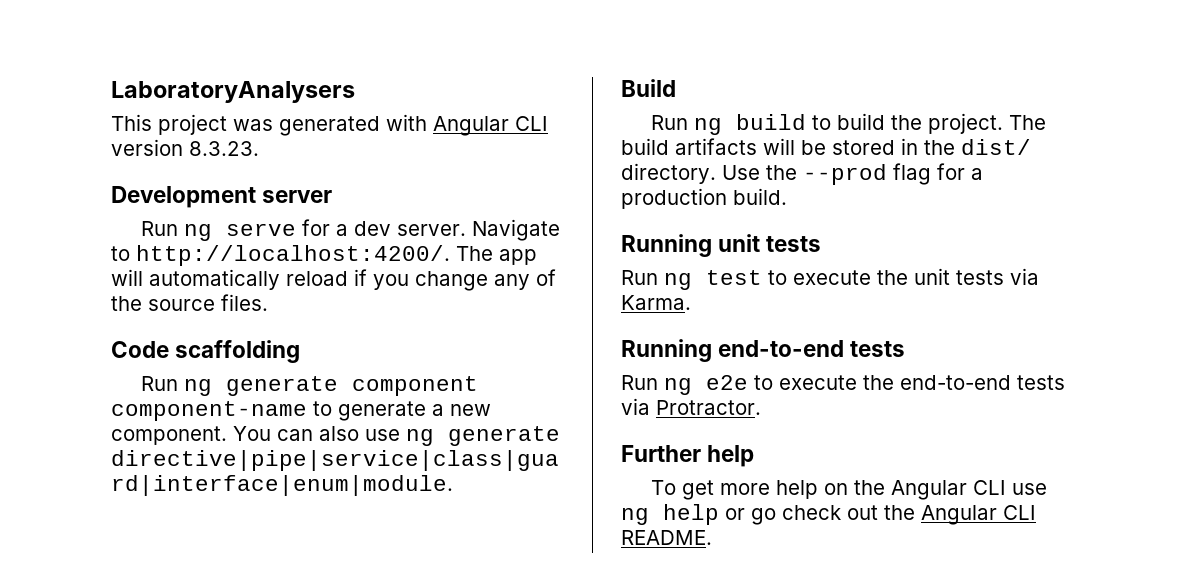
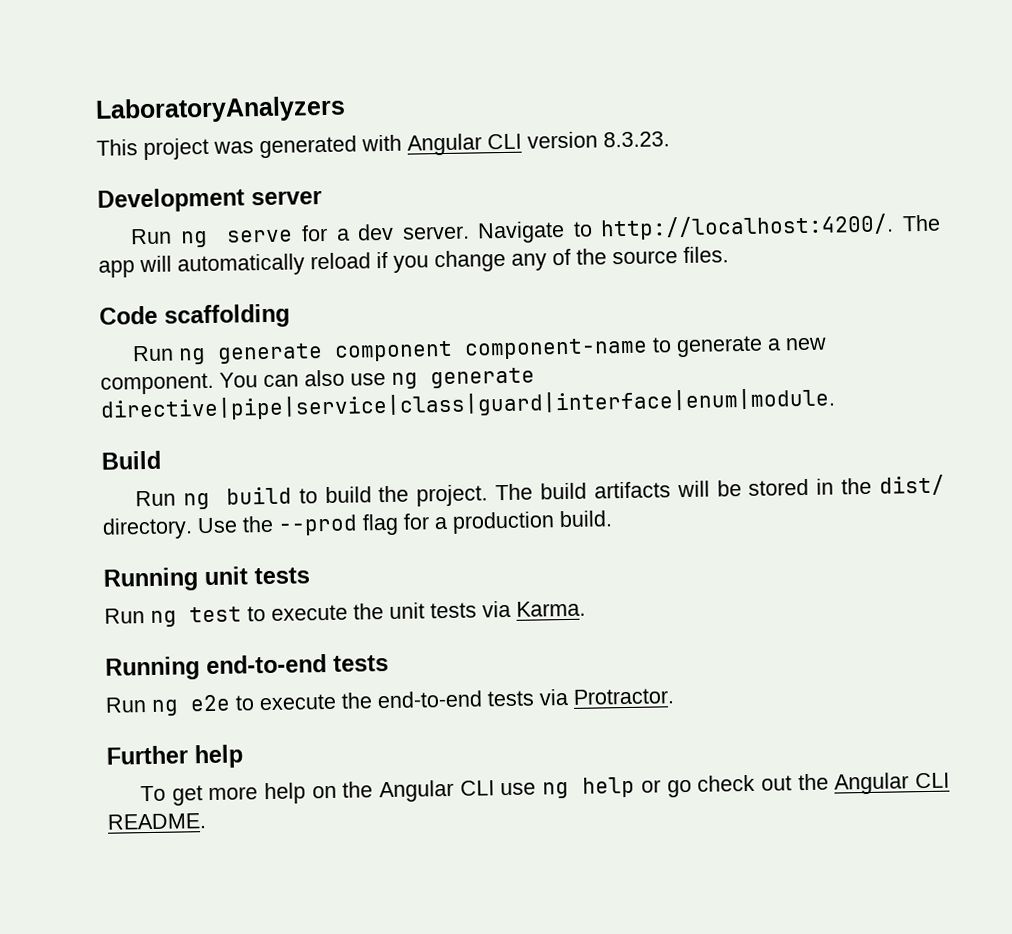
- LaboratoryAnalysers
+ LaboratoryAnalyzers

